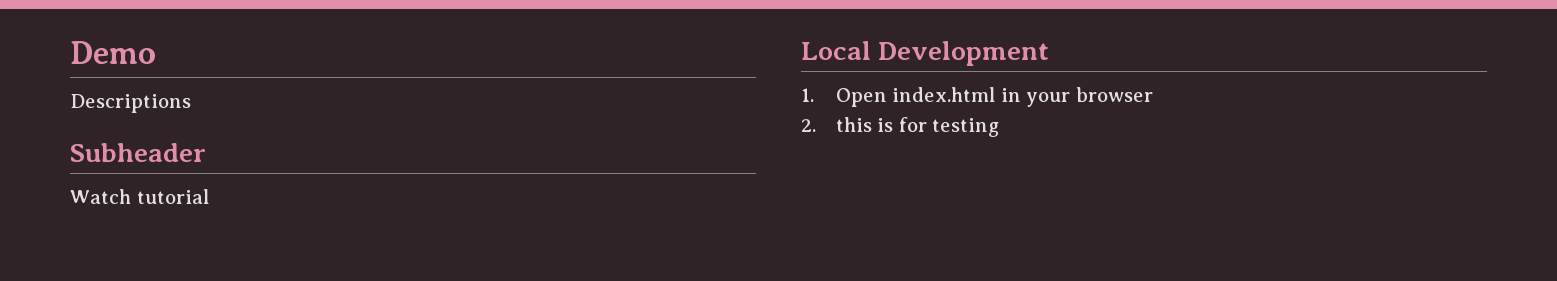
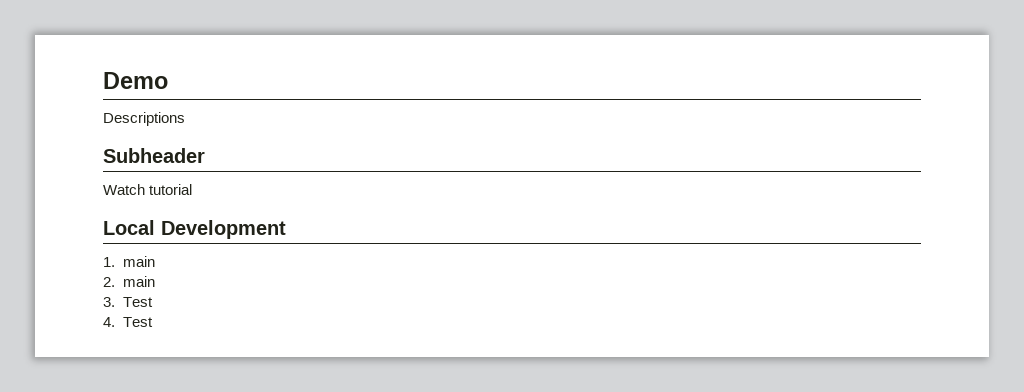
- 1. Open index.html in your browser
- 2. this is for testing
+ 1. main
+ 2. main
+ 3. Test
+ 4. Test

